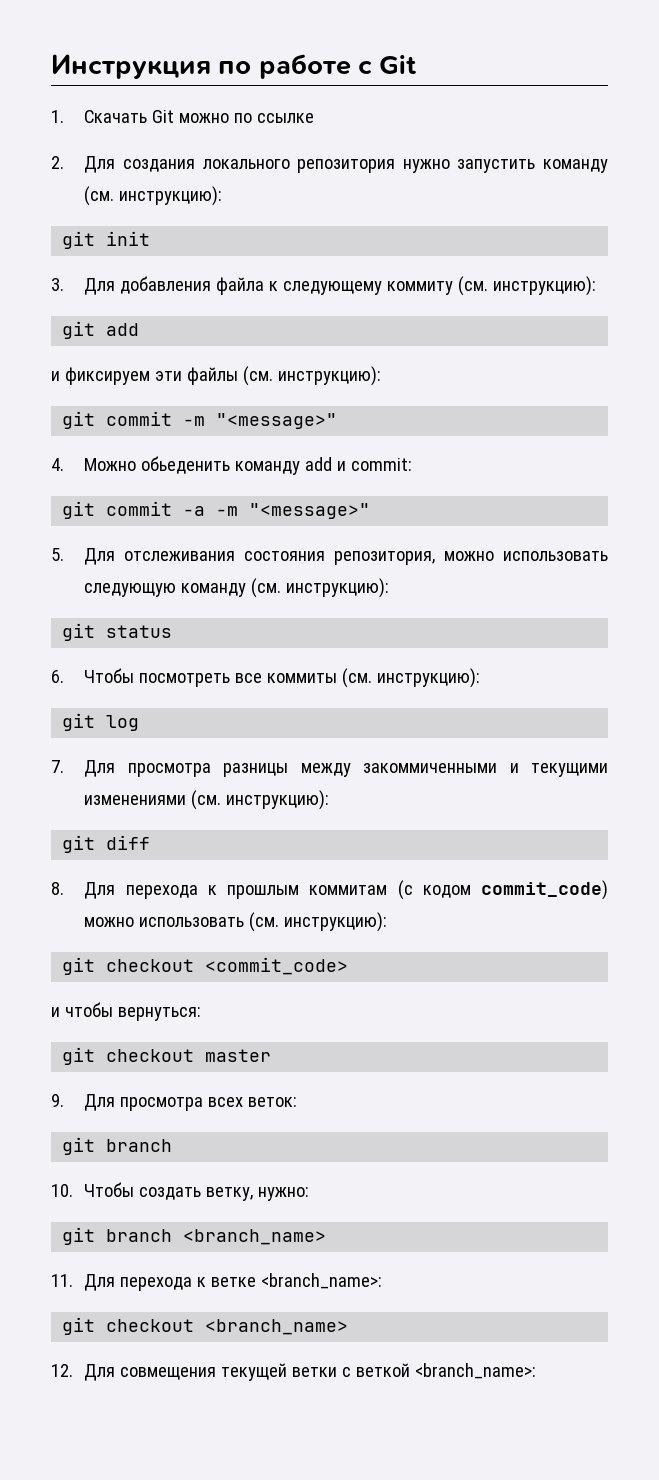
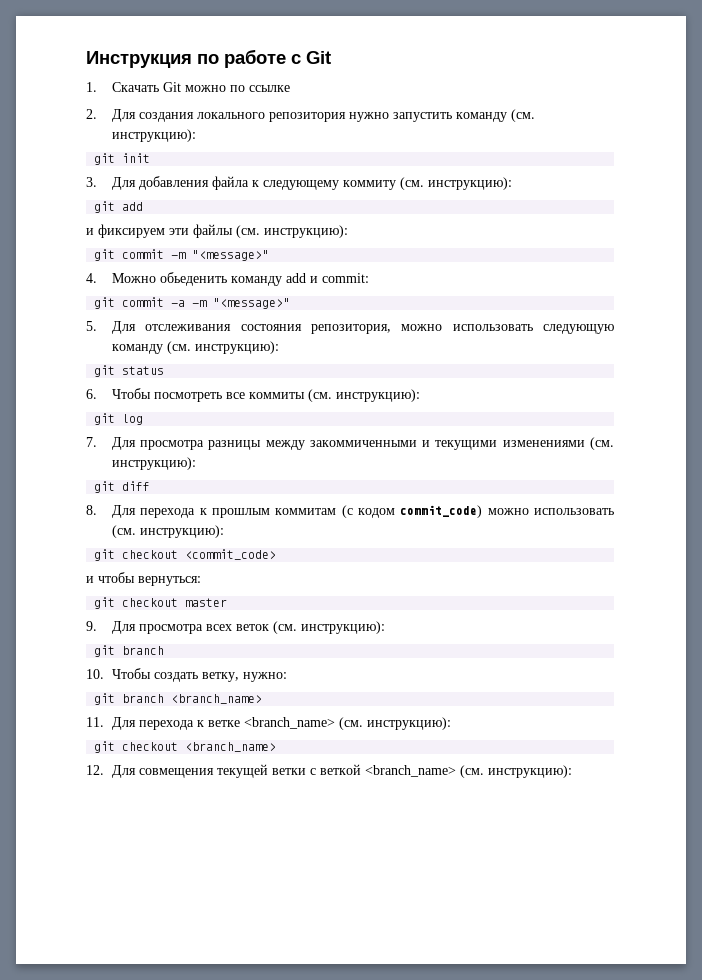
- 9. Для просмотра всех веток:
+ 9. Для просмотра всех веток (см. инструкцию):
- 11. Для перехода к ветке <branch_name>:
+ 11. Для перехода к ветке <branch_name> (см. инструкцию):
- 12. Для совмещения текущей ветки с веткой <branch_name>:
+ 12. Для совмещения текущей ветки с веткой <branch_name> (см. инструкцию):

